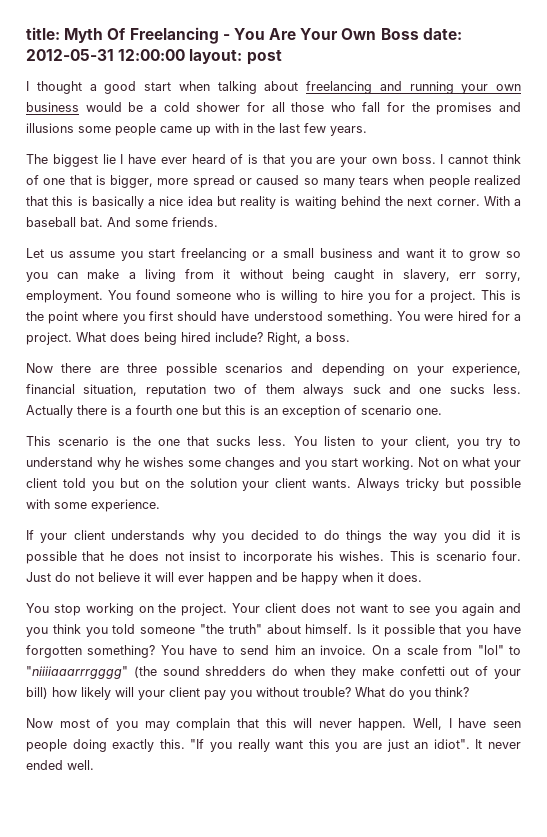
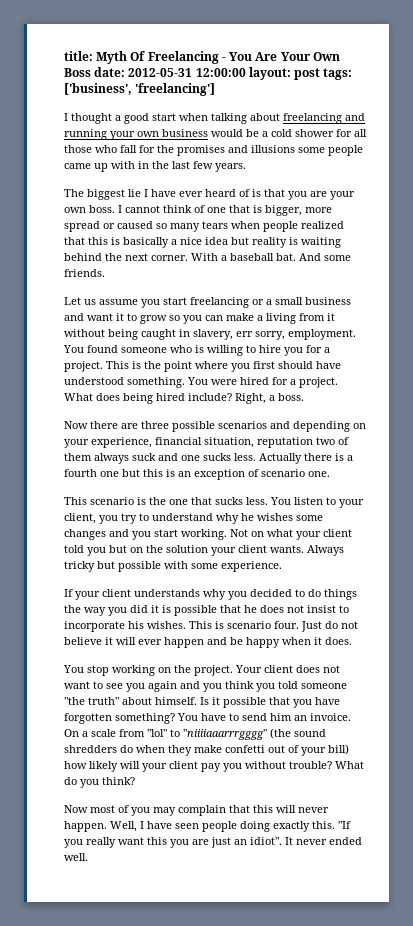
- title: Myth Of Freelancing - You Are Your Own Boss date: 2012-05-31 12:00:00 layout: post
+ title: Myth Of Freelancing - You Are Your Own Boss date: 2012-05-31 12:00:00 layout: post tags: ['business', 'freelancing']

